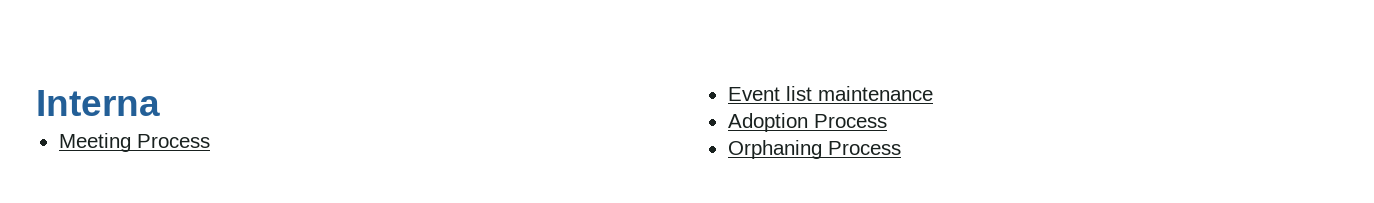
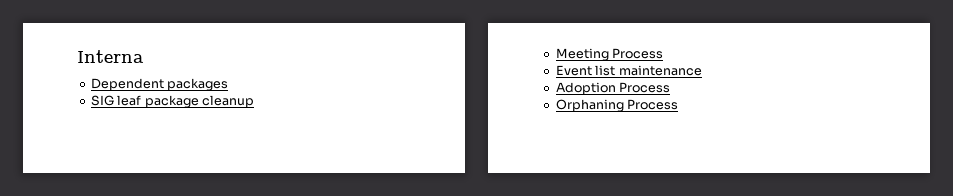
+ Dependent packages
+ SIG leaf package cleanup

